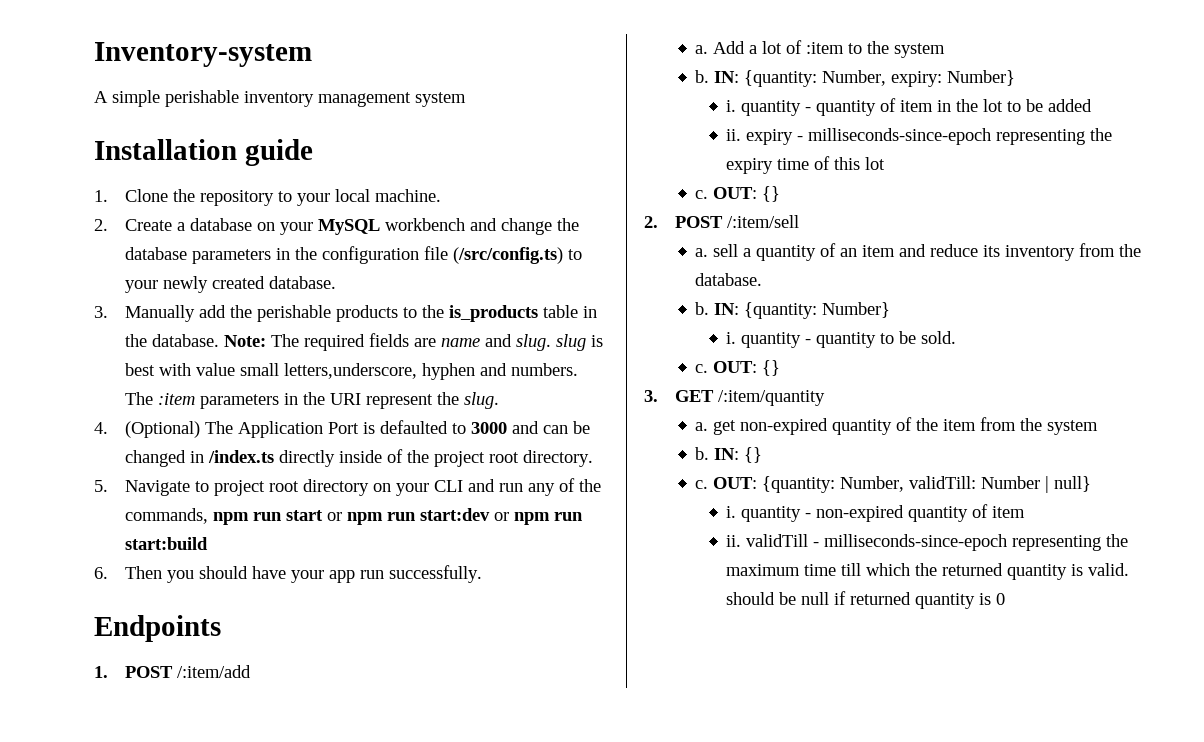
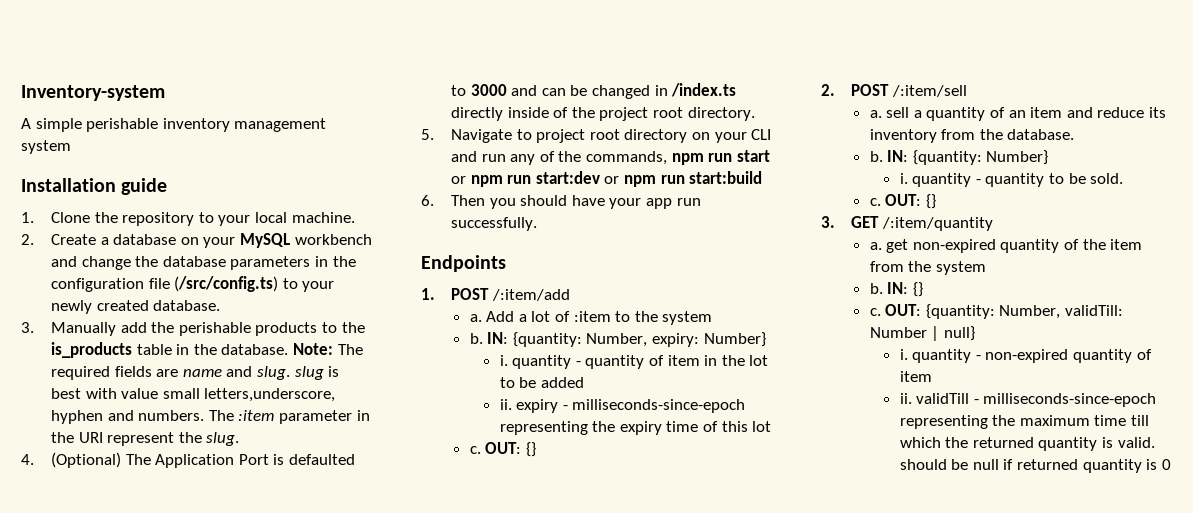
- The :item parameters in the URI represent the slug.
+ The :item parameter in the URI represent the slug.

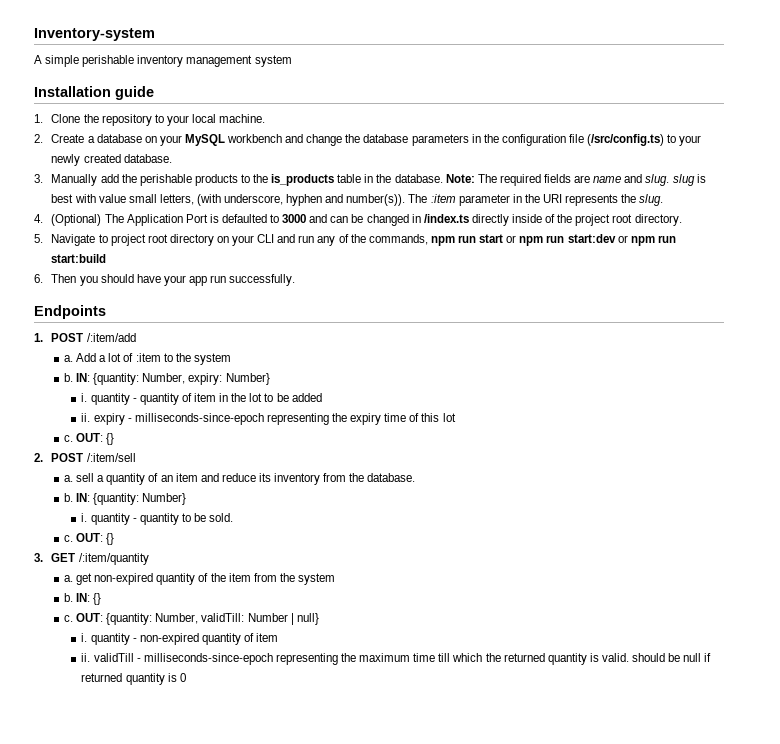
- Note: The required fields are name and slug. slug is best with value small letters,underscore, hyphen and numbers.
+ Note: The required fields are name and slug. slug is best with value small letters, (with underscore, hyphen and number(s)).
- The :item parameter in the URI represent the slug.
+ The :item parameter in the URI represents the slug.

